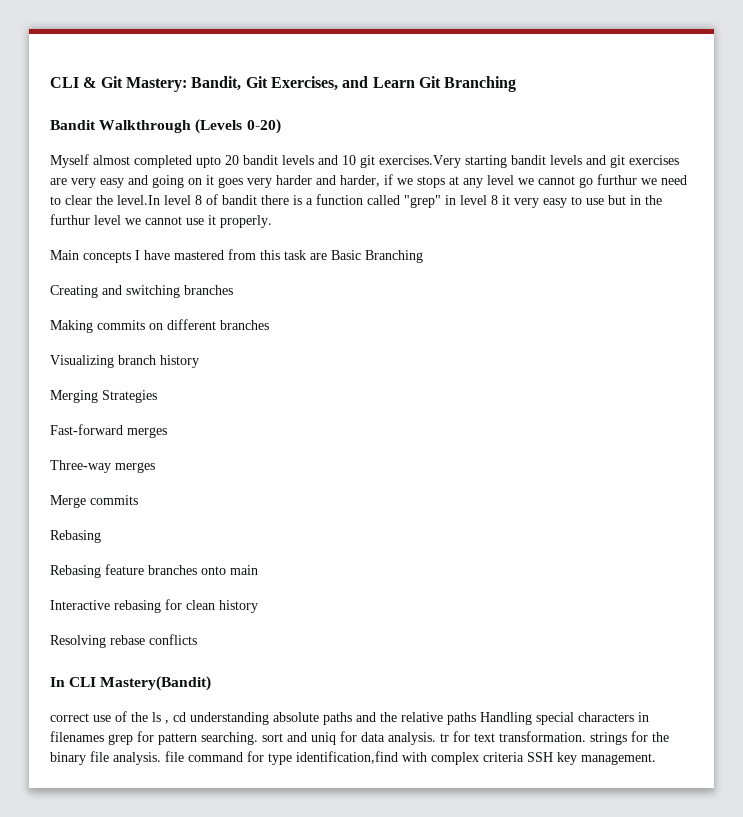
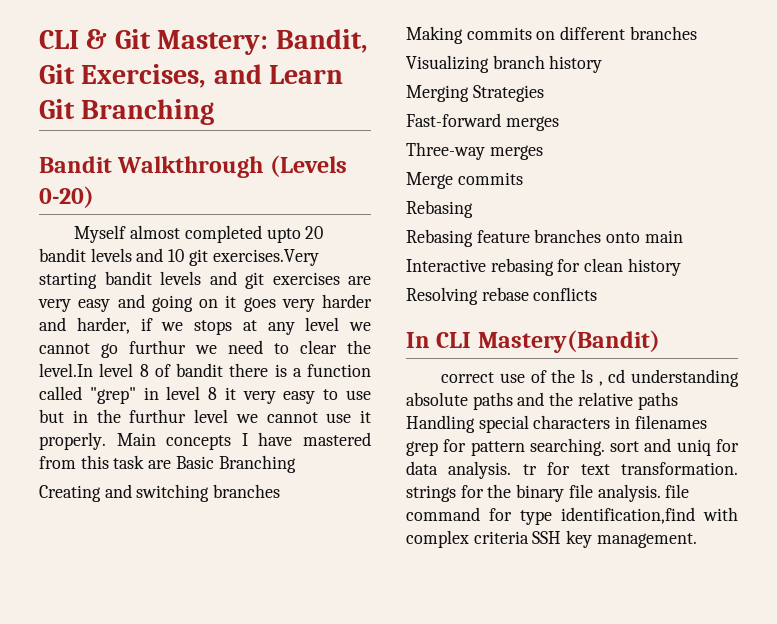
- Myself almost completed upto 20 bandit levels and 10 git exercises.Very starting bandit levels and git exercises are very easy and going on it goes very harder and harder, if we stops at any level we cannot go furthur we need to clear the level.In level 8 of bandit there is a function called "grep" in level 8 it very easy to use but in the furthur level we cannot use it properly.
- Main concepts I have mastered from this task are Basic Branching
+ Myself almost completed upto 20 bandit levels and 10 git exercises.Very starting bandit levels and git exercises are very easy and going on it goes very harder and harder, if we stops at any level we cannot go furthur we need to clear the level.In level 8 of bandit there is a function called "grep" in level 8 it very easy to use but in the furthur level we cannot use it properly. Main concepts I have mastered from this task are Basic Branching

